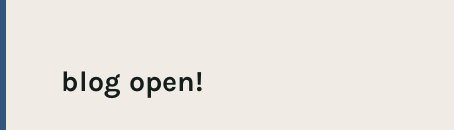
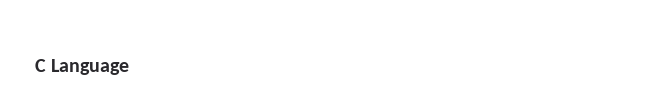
- blog open!
+ C Language

